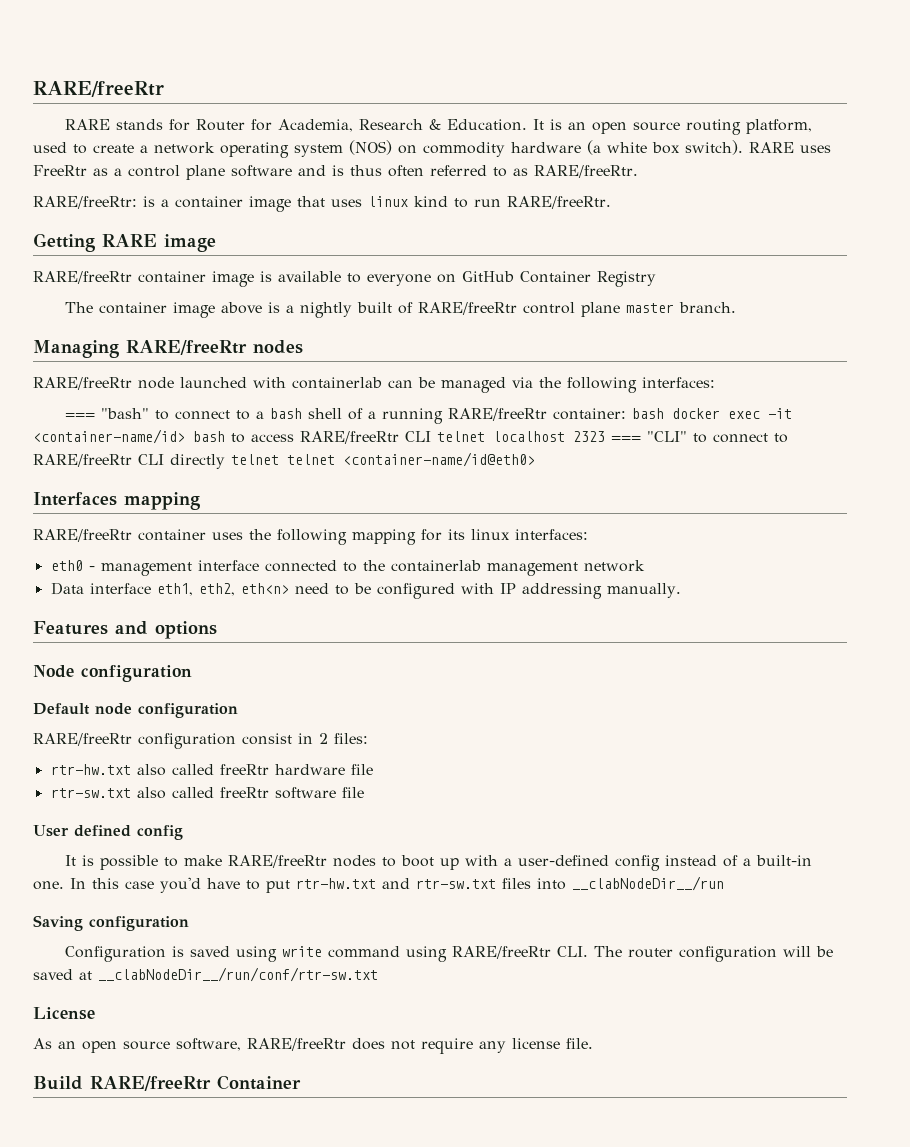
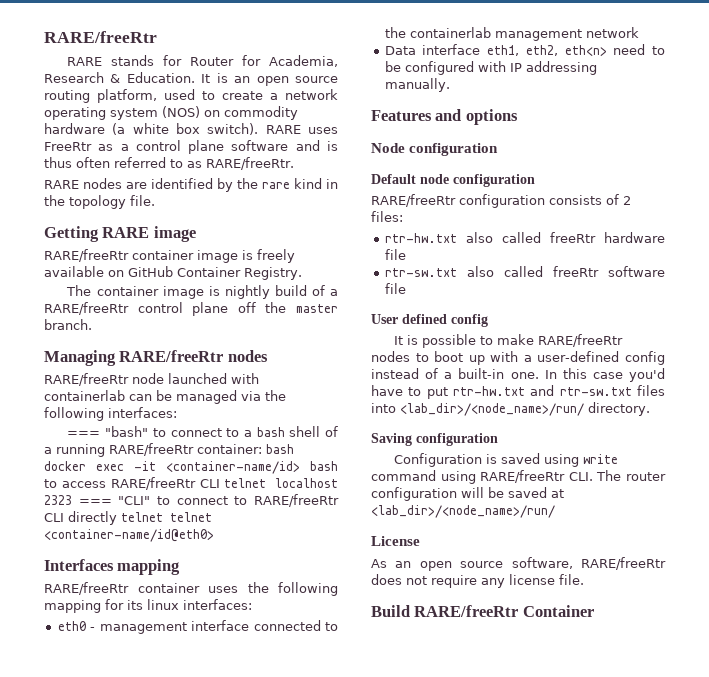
- RARE/freeRtr: is a container image that uses linux kind to run RARE/freeRtr.
+ RARE nodes are identified by the rare kind in the topology file.
- RARE/freeRtr container image is available to everyone on GitHub Container Registry
+ RARE/freeRtr container image is freely available on GitHub Container Registry.
- The container image above is a nightly built of RARE/freeRtr control plane master branch.
+ The container image is nightly build of a RARE/freeRtr control plane off the master branch.
- RARE/freeRtr configuration consist in 2 files:
+ RARE/freeRtr configuration consists of 2 files:
- In this case you'd have to put rtr-hw.txt and rtr-sw.txt files into __clabNodeDir__/run
+ In this case you'd have to put rtr-hw.txt and rtr-sw.txt files into <lab_dir>/<node_name>/run/ directory.
- Configuration is saved using write command using RARE/freeRtr CLI. The router configuration will be saved at __clabNodeDir__/run/conf/rtr-sw.txt
+ Configuration is saved using write command using RARE/freeRtr CLI. The router configuration will be saved at <lab_dir>/<node_name>/run/

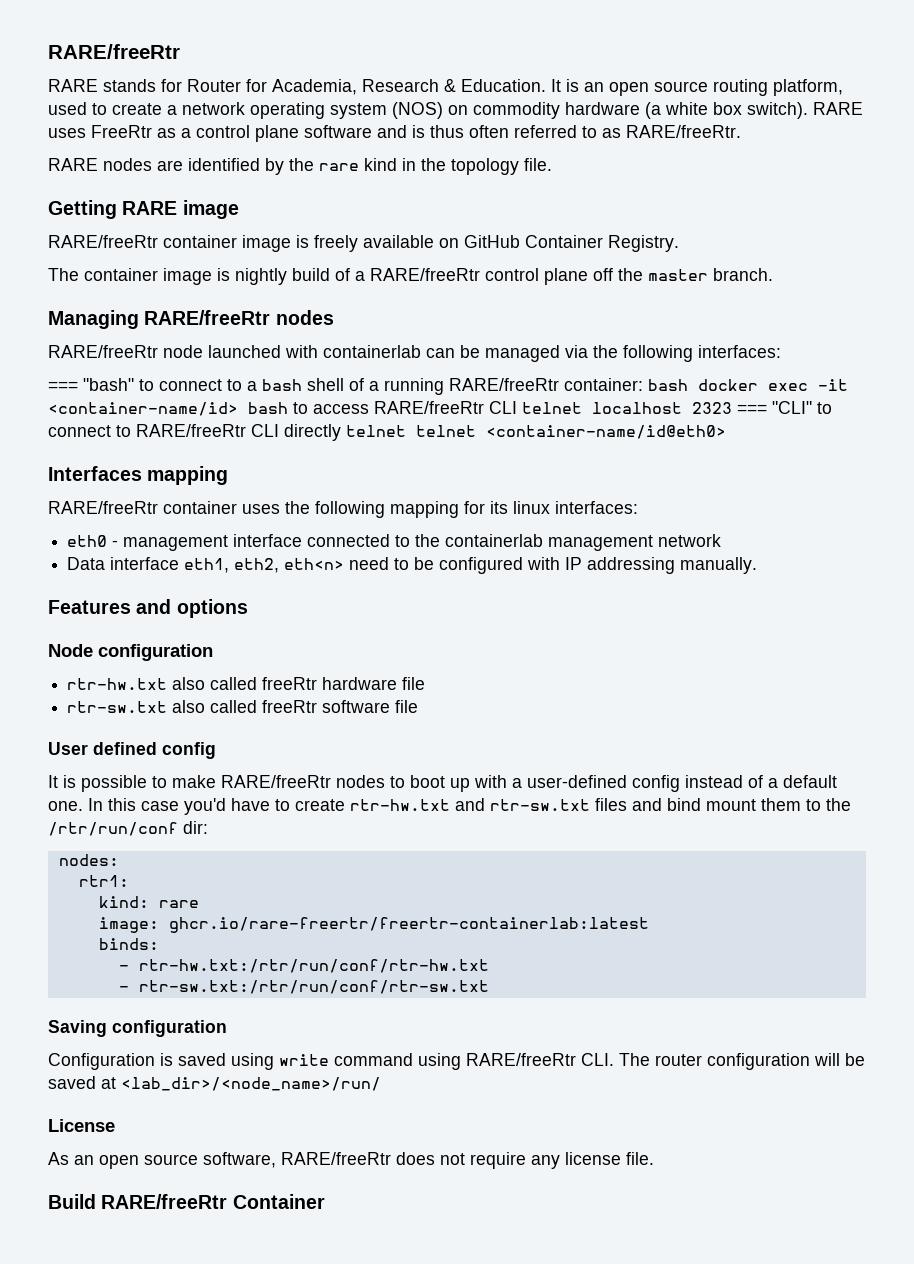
- Default node configuration
- RARE/freeRtr configuration consists of 2 files:
- It is possible to make RARE/freeRtr nodes to boot up with a user-defined config instead of a built-in one.
+ It is possible to make RARE/freeRtr nodes to boot up with a user-defined config instead of a default one.
- In this case you'd have to put rtr-hw.txt and rtr-sw.txt files into <lab_dir>/<node_name>/run/ directory.
+ In this case you'd have to create rtr-hw.txt and rtr-sw.txt files and bind mount them to the /rtr/run/conf dir:
+ nodes:
+ rtr1:
+ kind: rare
+ image: ghcr.io/rare-freertr/freertr-containerlab:latest
+ binds:
+ - rtr-hw.txt:/rtr/run/conf/rtr-hw.txt
+ - rtr-sw.txt:/rtr/run/conf/rtr-sw.txt

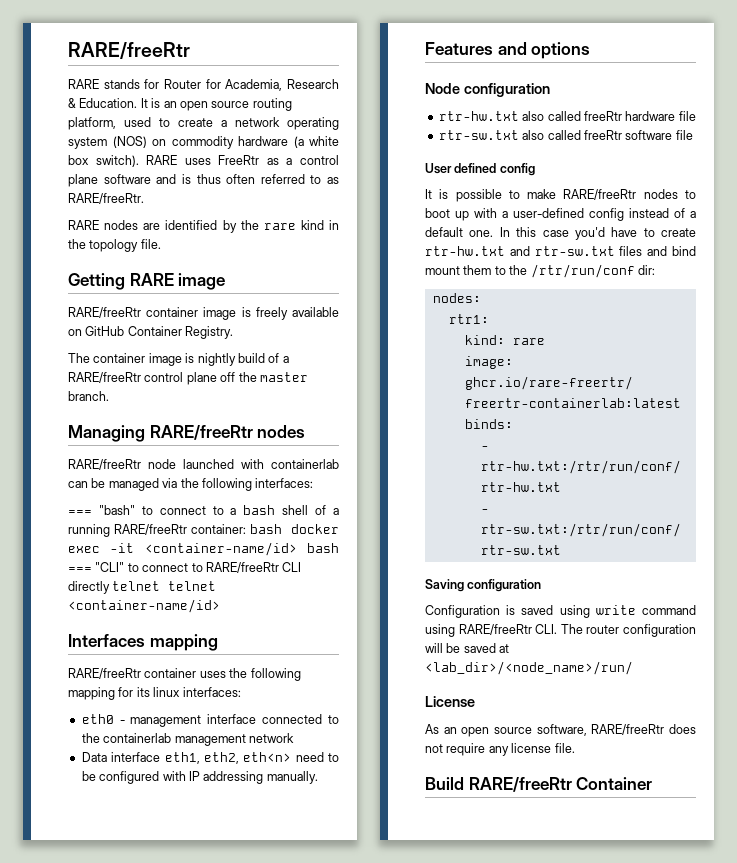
- === "bash" to connect to a bash shell of a running RARE/freeRtr container: bash docker exec -it <container-name/id> bash to access RARE/freeRtr CLI telnet localhost 2323 === "CLI" to connect to RARE/freeRtr CLI directly telnet telnet <container-name/id@eth0>
+ === "bash" to connect to a bash shell of a running RARE/freeRtr container: bash docker exec -it <container-name/id> bash === "CLI" to connect to RARE/freeRtr CLI directly telnet telnet <container-name/id>

